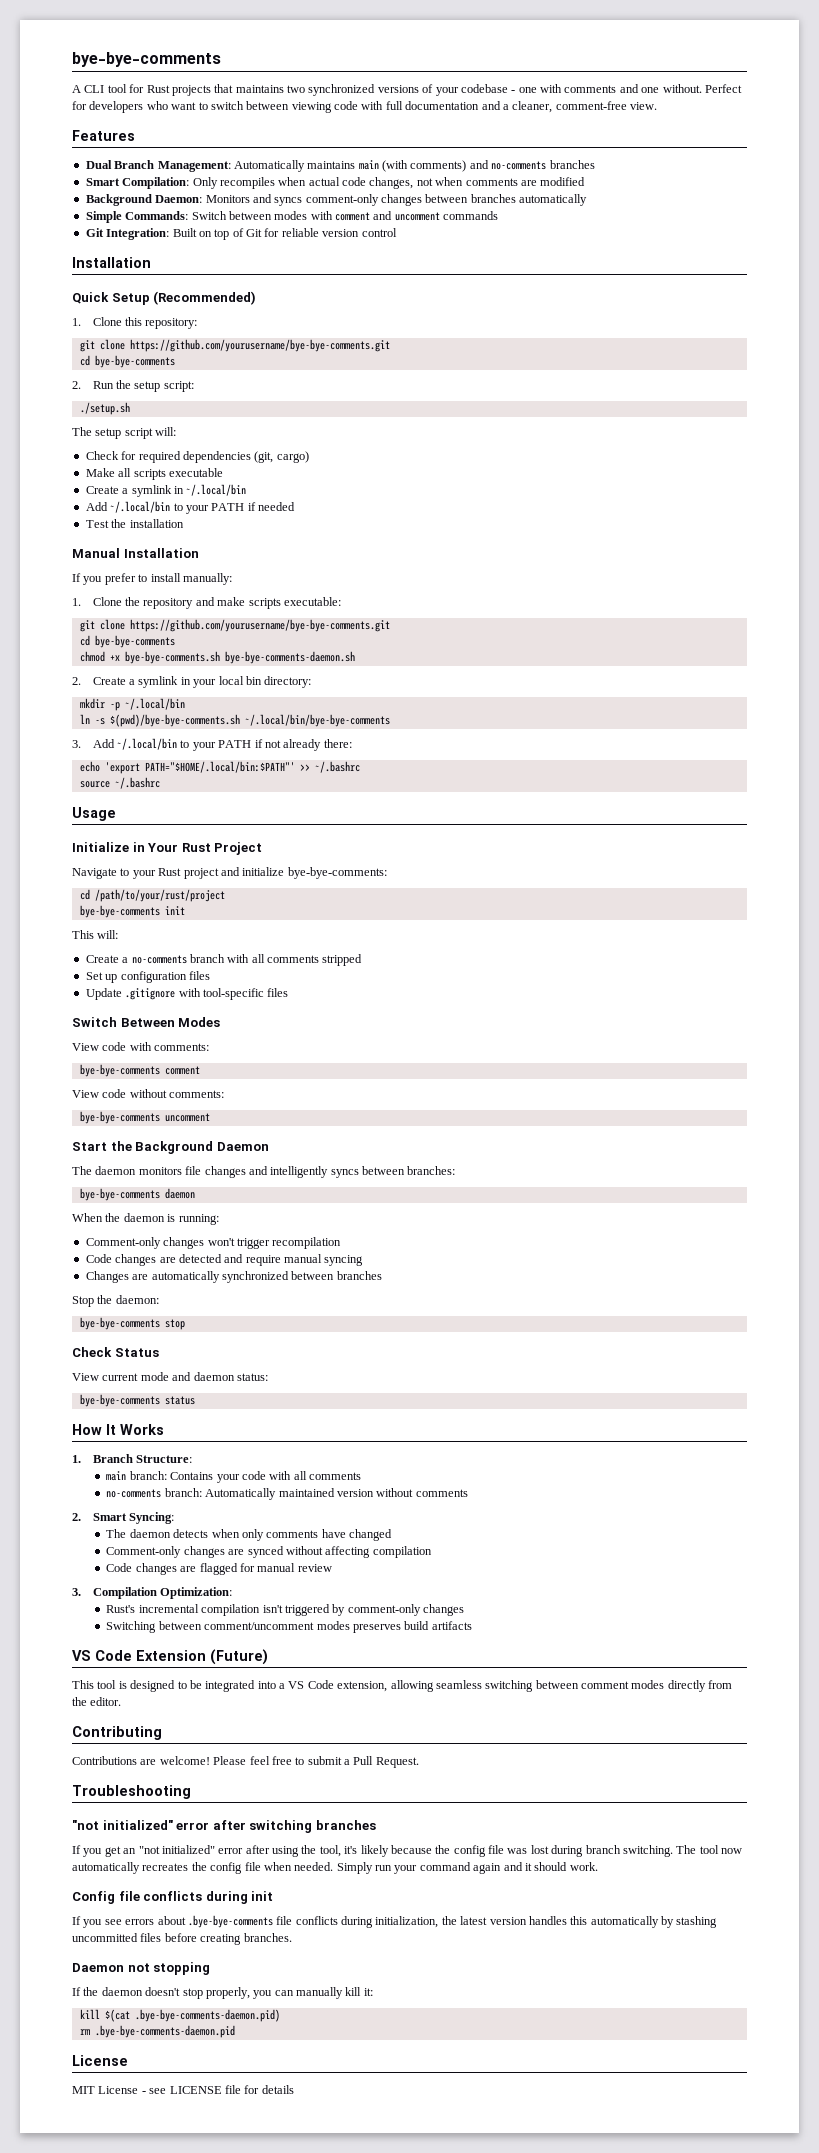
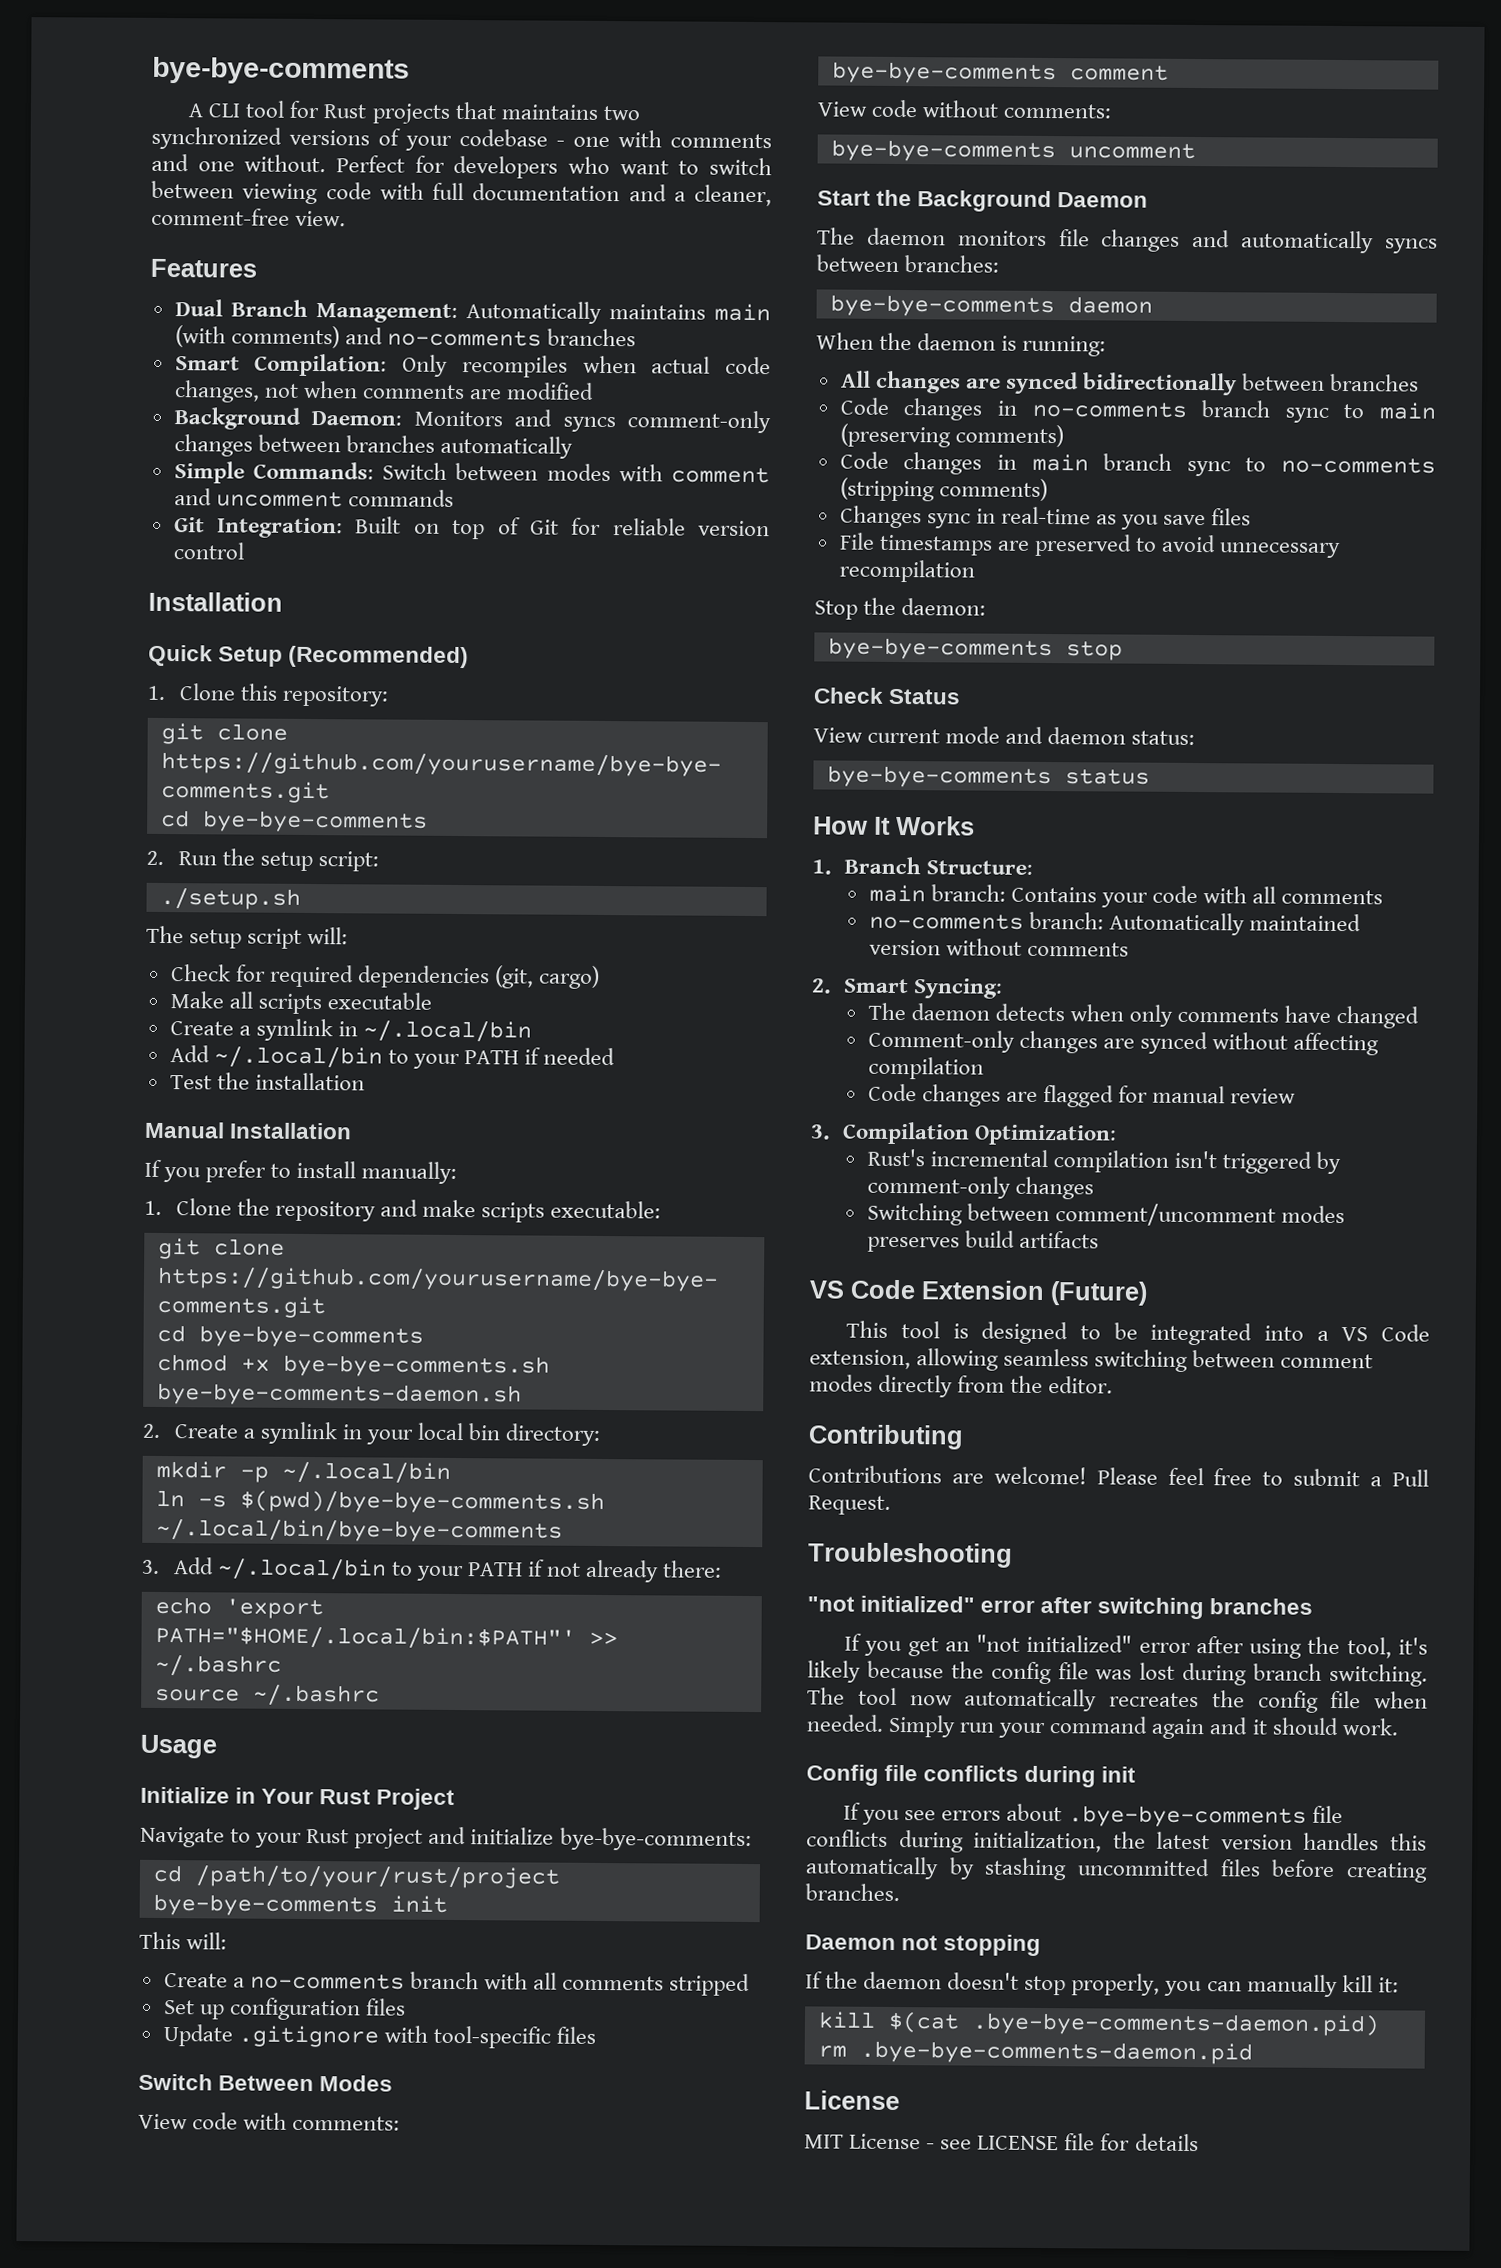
- The daemon monitors file changes and intelligently syncs between branches:
+ The daemon monitors file changes and automatically syncs between branches:
- Comment-only changes won't trigger recompilation
- Code changes are detected and require manual syncing
- Changes are automatically synchronized between branches
+ All changes are synced bidirectionally between branches
+ Code changes in no-comments branch sync to main (preserving comments)
+ Code changes in main branch sync to no-comments (stripping comments)
+ Changes sync in real-time as you save files
+ File timestamps are preserved to avoid unnecessary recompilation

